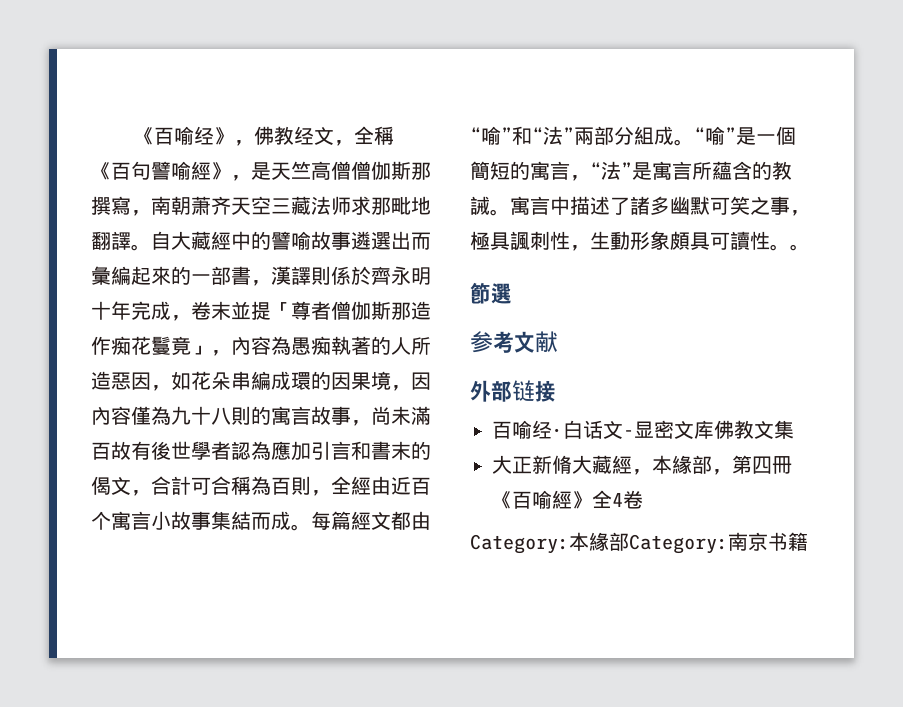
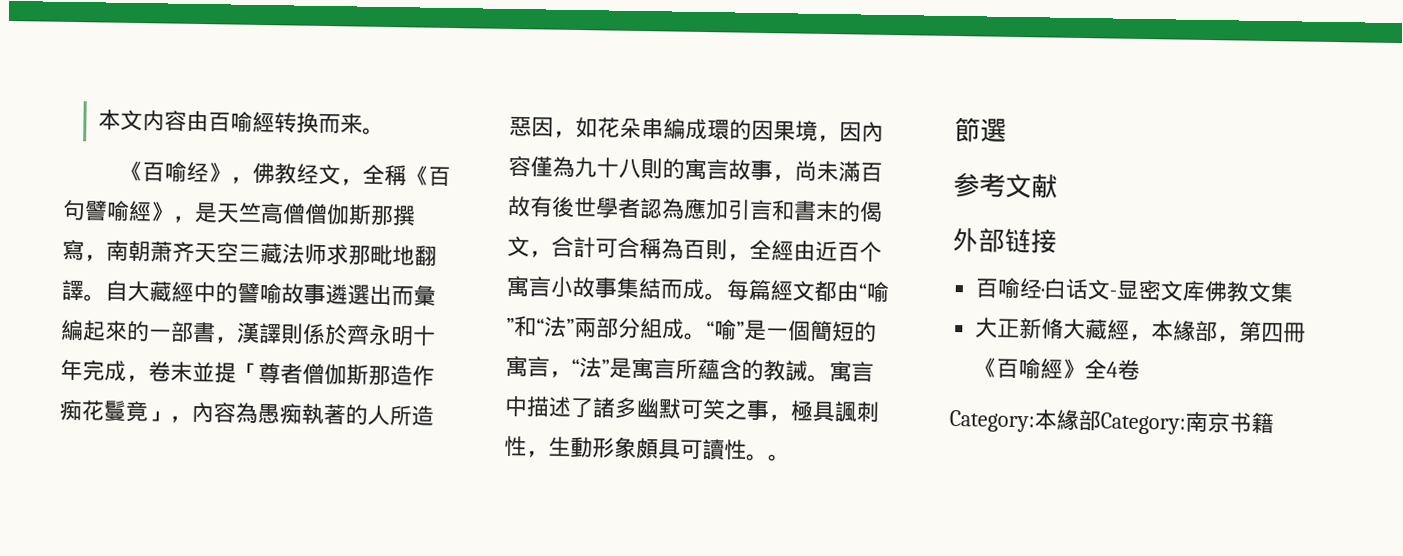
+ 本文内容由百喻經转换而来。

